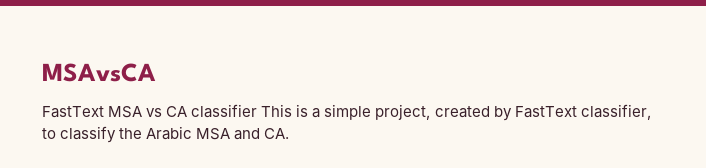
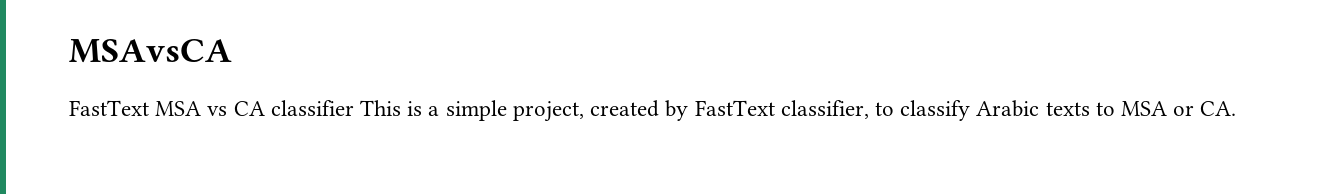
- FastText MSA vs CA classifier This is a simple project, created by FastText classifier, to classify the Arabic MSA and CA.
+ FastText MSA vs CA classifier This is a simple project, created by FastText classifier, to classify Arabic texts to MSA or CA.

